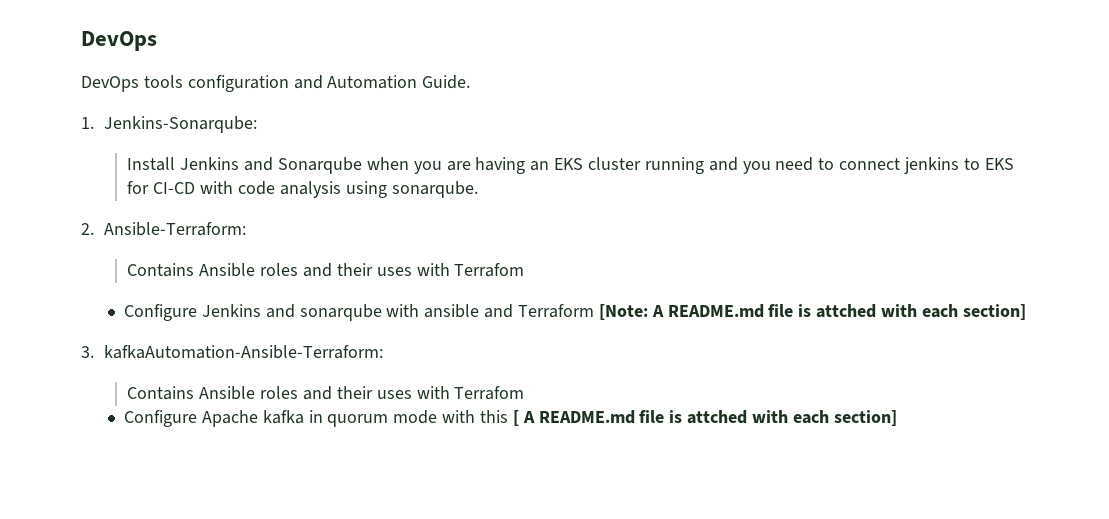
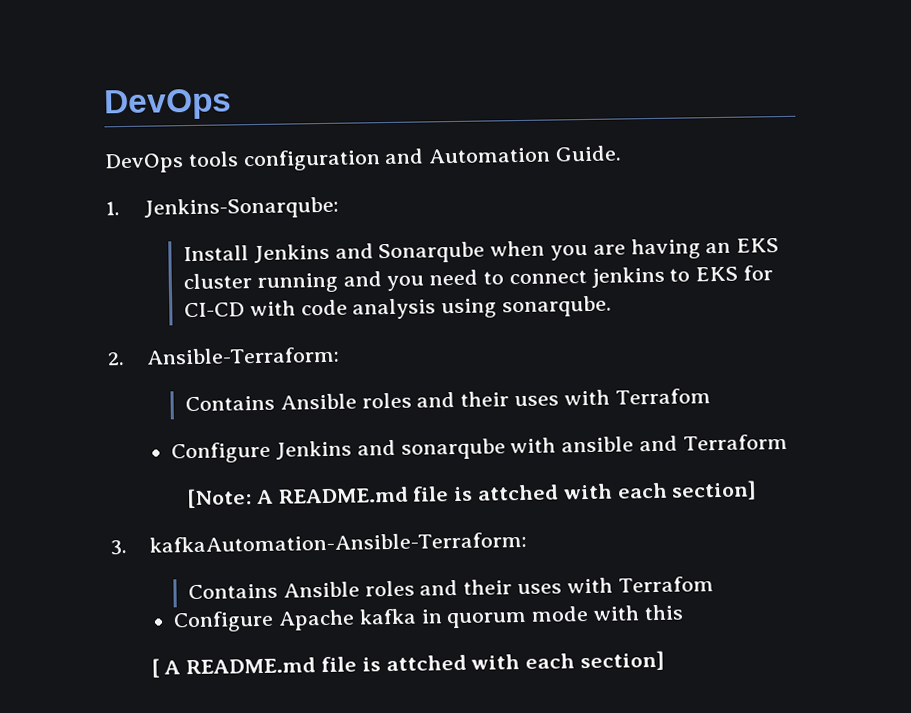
- Configure Jenkins and sonarqube with ansible and Terraform [Note: A README.md file is attched with each section]
+ Configure Jenkins and sonarqube with ansible and Terraform
+ [Note: A README.md file is attched with each section]
- Configure Apache kafka in quorum mode with this [ A README.md file is attched with each section]
+ Configure Apache kafka in quorum mode with this
+ [ A README.md file is attched with each section]

